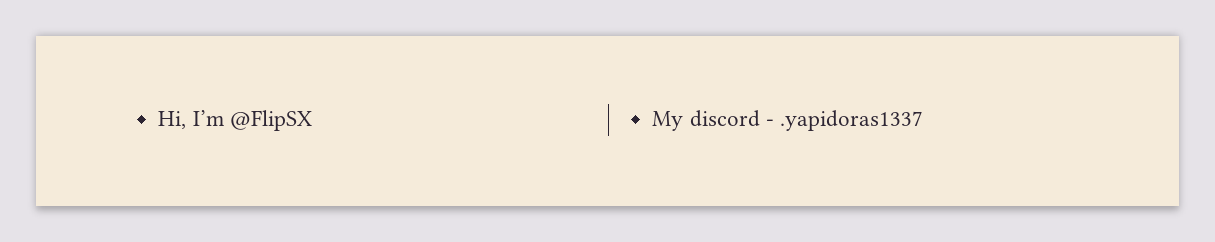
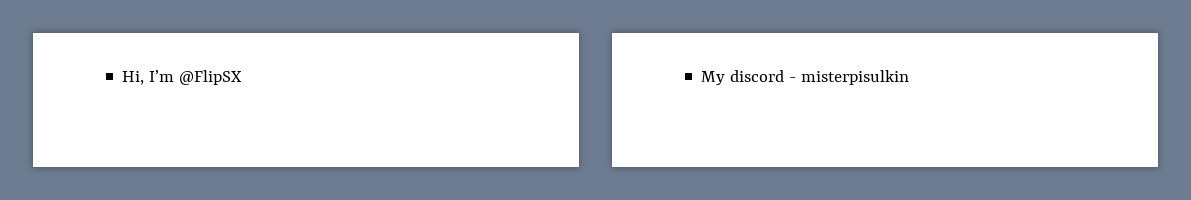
- My discord - .yapidoras1337
+ My discord - misterpisulkin

